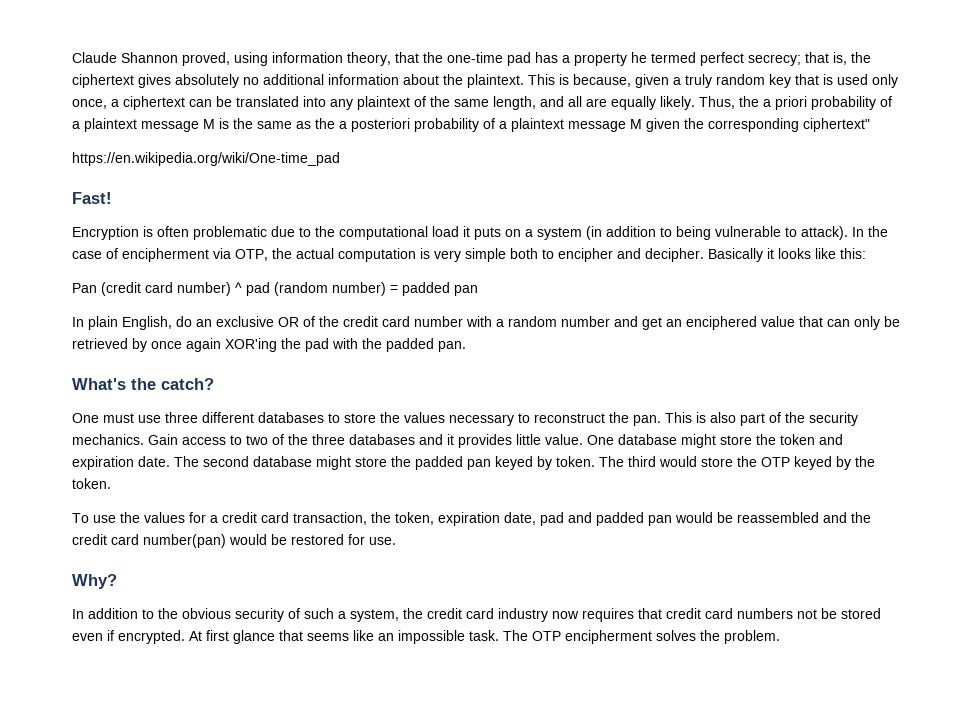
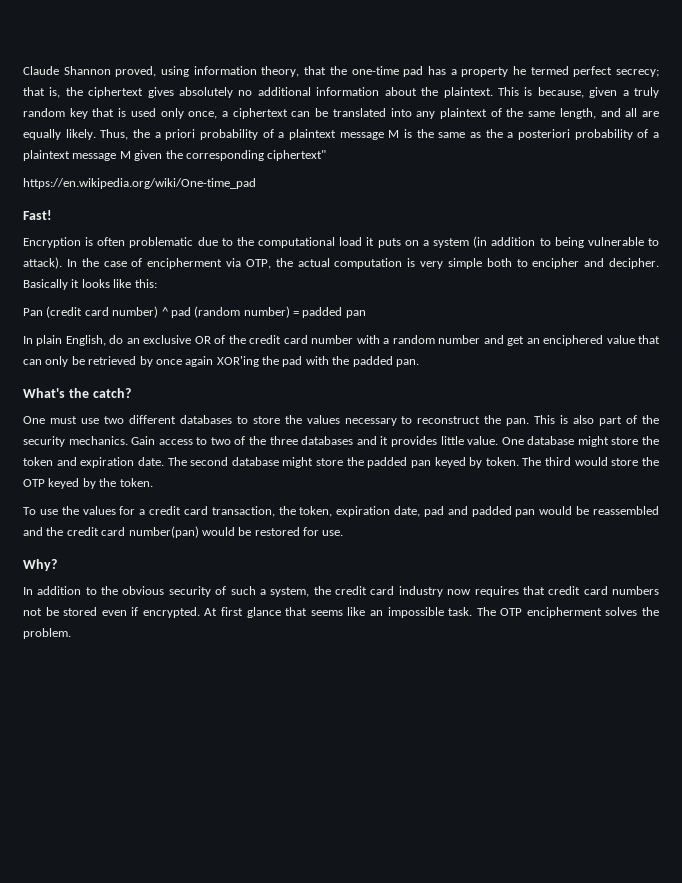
- One must use three different databases to store the values necessary to reconstruct the pan.
+ One must use two different databases to store the values necessary to reconstruct the pan.

